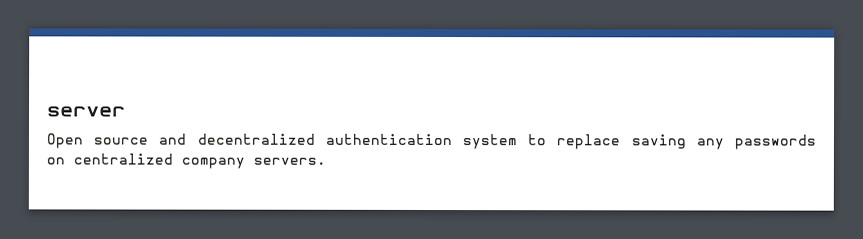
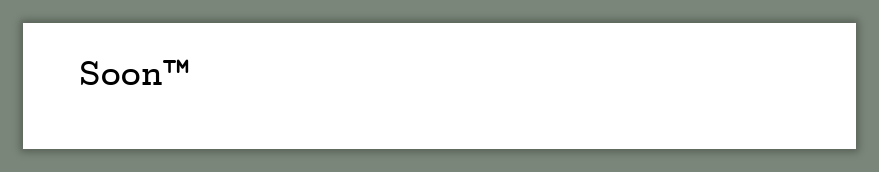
- server
- Open source and decentralized authentication system to replace saving any passwords on centralized company servers.
+ Soon™

